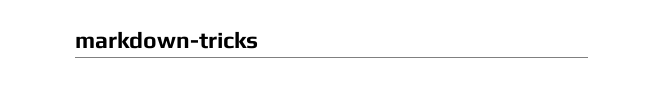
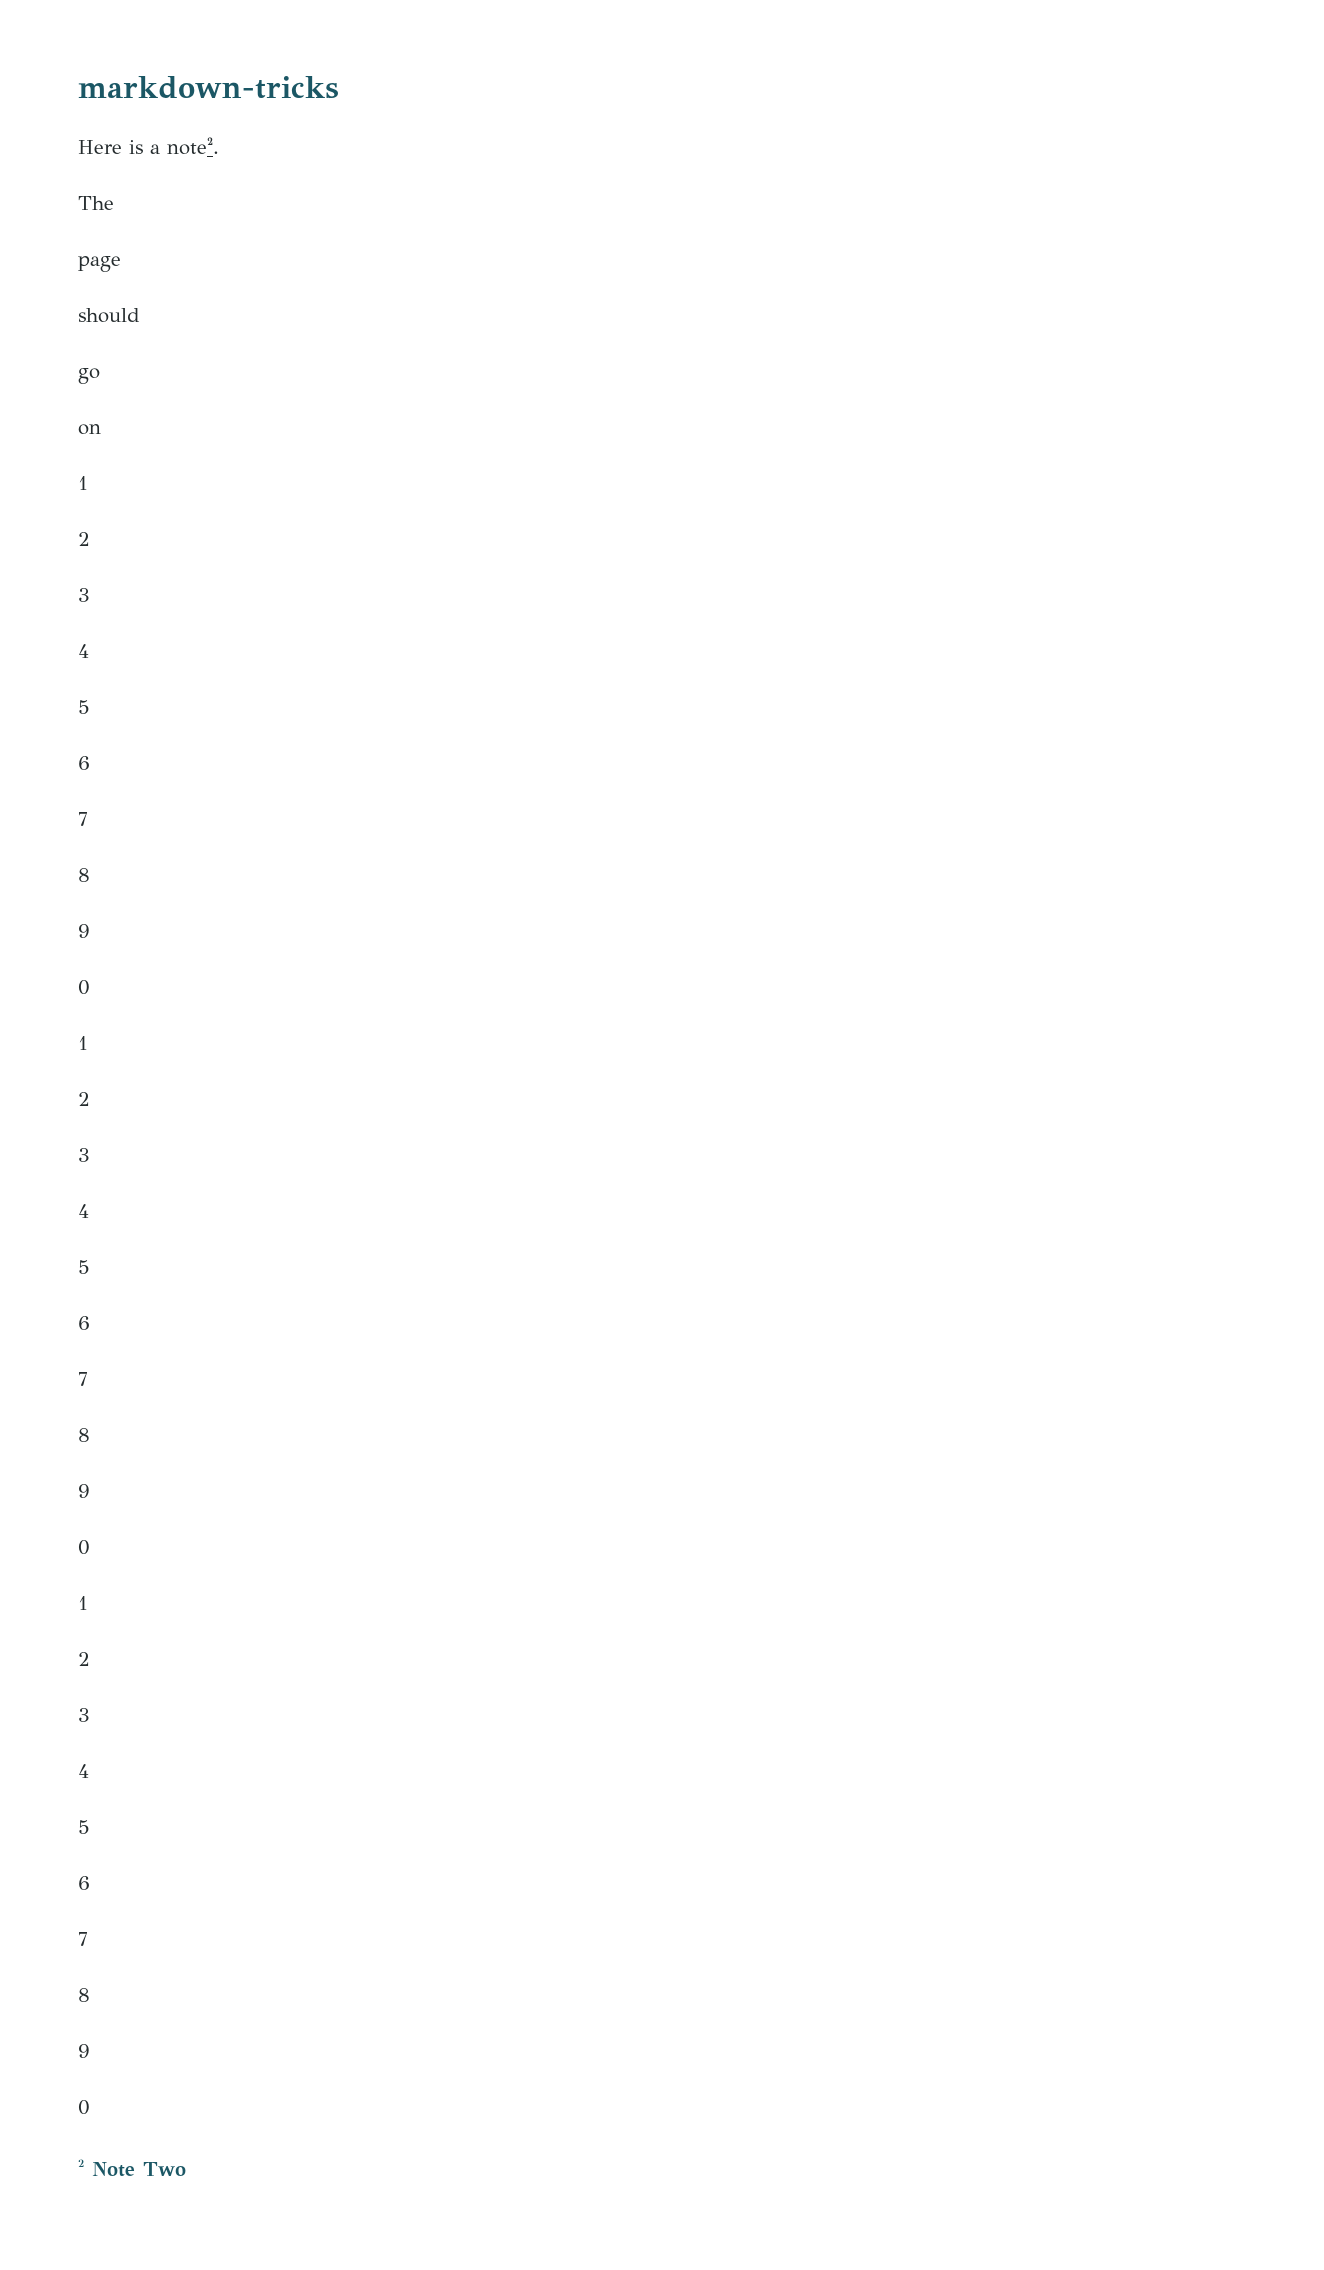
+ Here is a note².
+ The
+ page
+ should
+ go
+ on
+ 1
+ 2
+ 3
+ 4
+ 5
+ 6
+ 7
+ 8
+ 9
+ 0
+ 1
+ 2
+ 3
+ 4
+ 5
+ 6
+ 7
+ 8
+ 9
+ 0
+ 1
+ 2
+ 3
+ 4
+ 5
+ 6
+ 7
+ 8
+ 9
+ 0
+ ² Note Two

